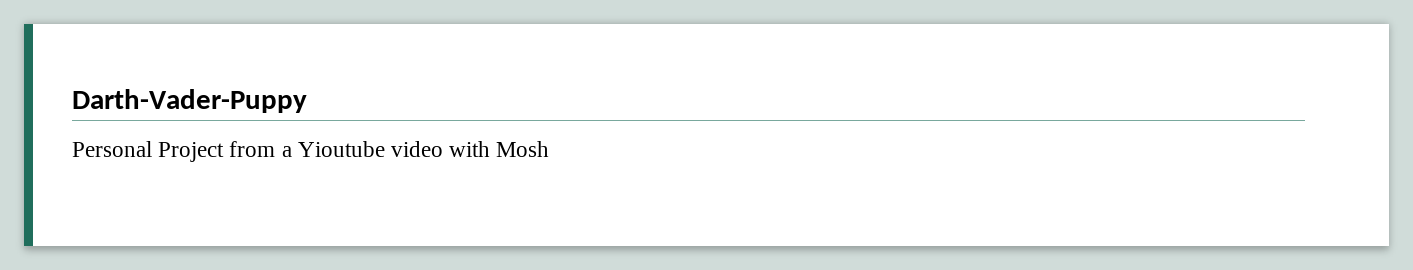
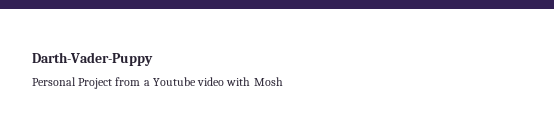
- Personal Project from a Yioutube video with Mosh
+ Personal Project from a Youtube video with Mosh

